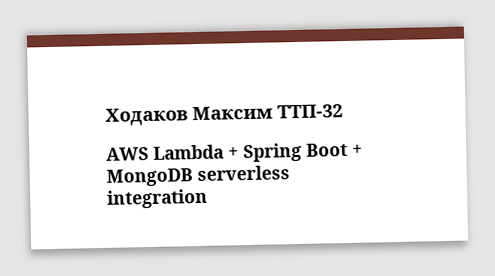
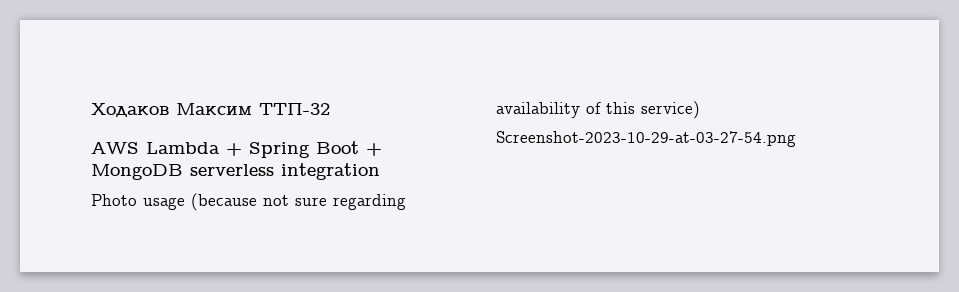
+ Photo usage (because not sure regarding availability of this service)
+ Screenshot-2023-10-29-at-03-27-54.png

